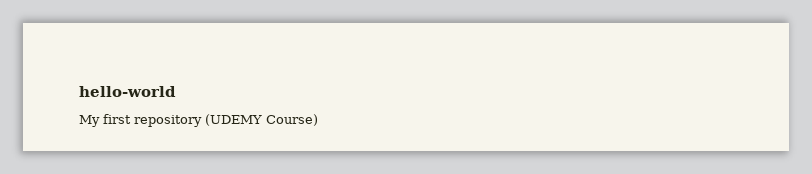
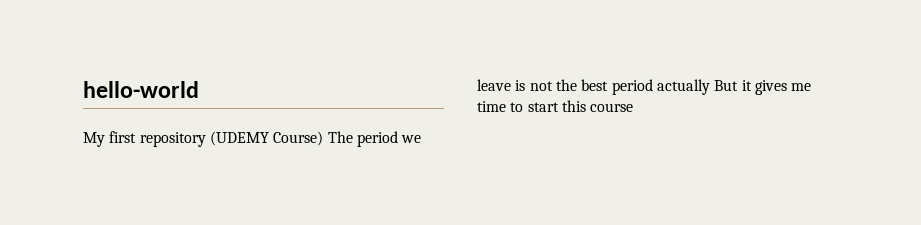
- My first repository (UDEMY Course)
+ My first repository (UDEMY Course) The period we leave is not the best period actually But it gives me time to start this course

